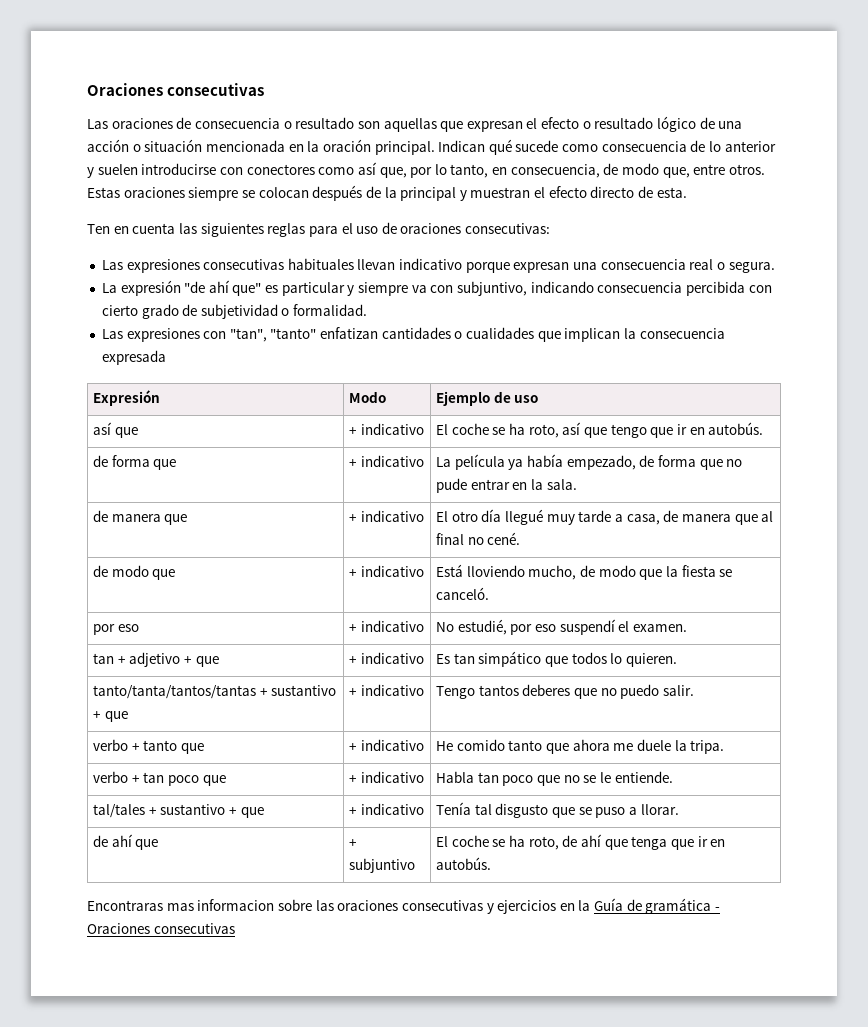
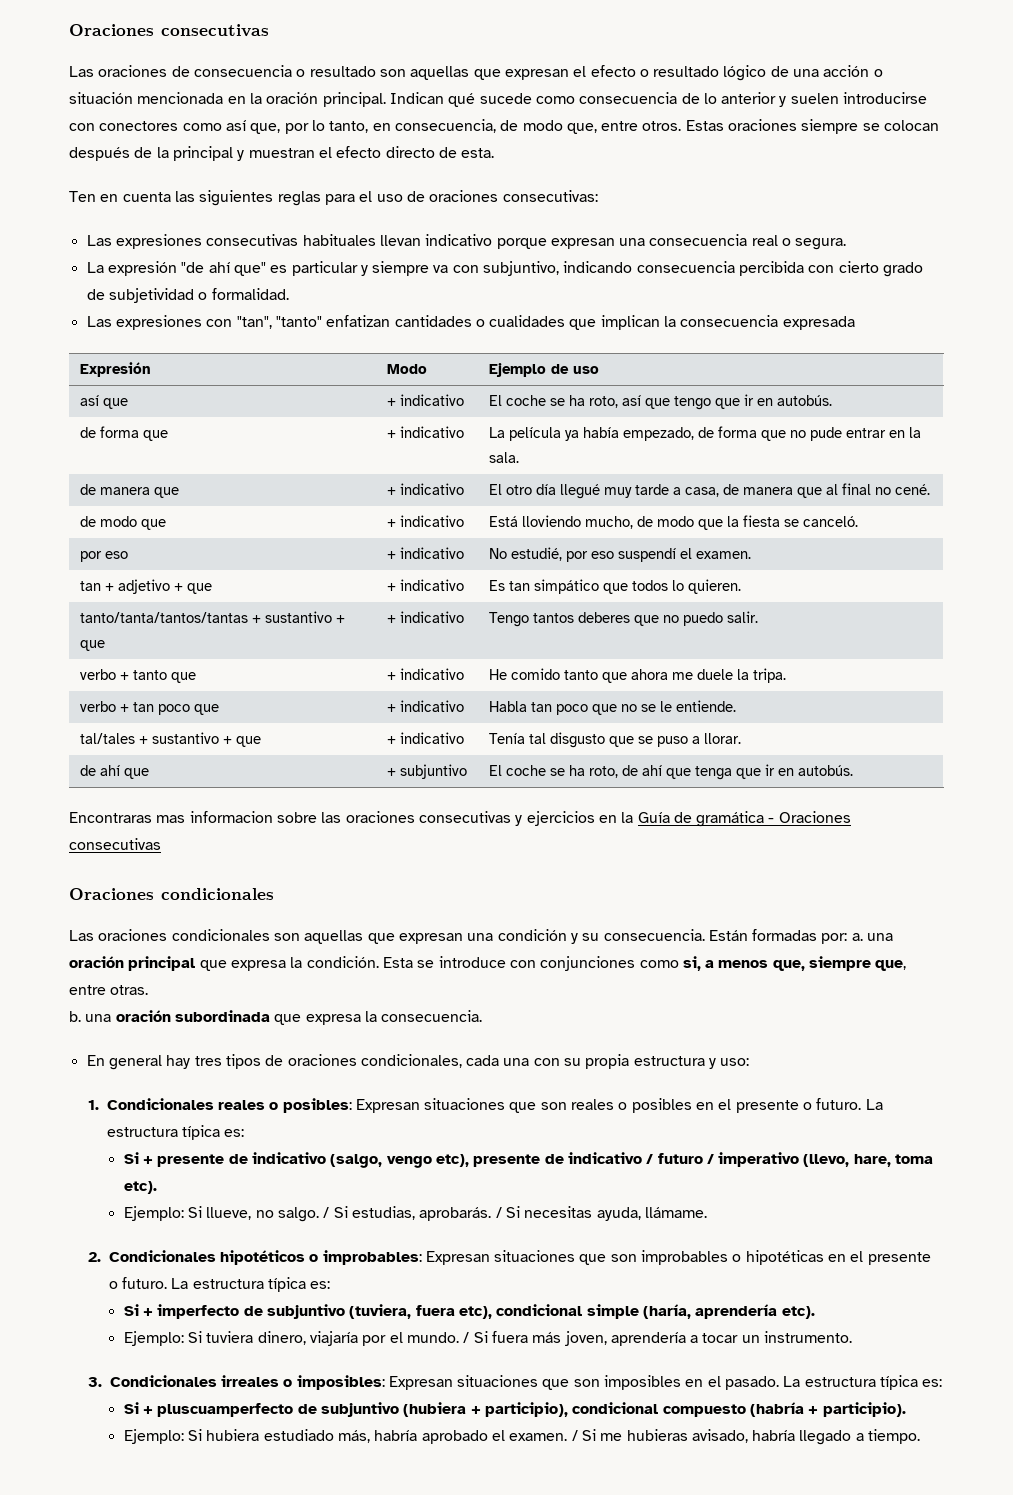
+ Oraciones condicionales
+ Las oraciones condicionales son aquellas que expresan una condición y su consecuencia. Están formadas por: a. una oración principal que expresa la condición. Esta se introduce con conjunciones como si, a menos que, siempre que, entre otras.
+ b. una oración subordinada que expresa la consecuencia.
+ En general hay tres tipos de oraciones condicionales, cada una con su propia estructura y uso:
+ 1. Condicionales reales o posibles: Expresan situaciones que son reales o posibles en el presente o futuro. La estructura típica es:
+ Si + presente de indicativo (salgo, vengo etc), presente de indicativo / futuro / imperativo (llevo, hare, toma etc).
+ Ejemplo: Si llueve, no salgo. / Si estudias, aprobarás. / Si necesitas ayuda, llámame.
+ 2. Condicionales hipotéticos o improbables: Expresan situaciones que son improbables o hipotéticas en el presente o futuro. La estructura típica es:
+ Si + imperfecto de subjuntivo (tuviera, fuera etc), condicional simple (haría, aprendería etc).
+ Ejemplo: Si tuviera dinero, viajaría por el mundo. / Si fuera más joven, aprendería a tocar un instrumento.
+ 3. Condicionales irreales o imposibles: Expresan situaciones que son imposibles en el pasado. La estructura típica es:
+ Si + pluscuamperfecto de subjuntivo (hubiera + participio), condicional compuesto (habría + participio).
+ Ejemplo: Si hubiera estudiado más, habría aprobado el examen. / Si me hubieras avisado, habría llegado a tiempo.

